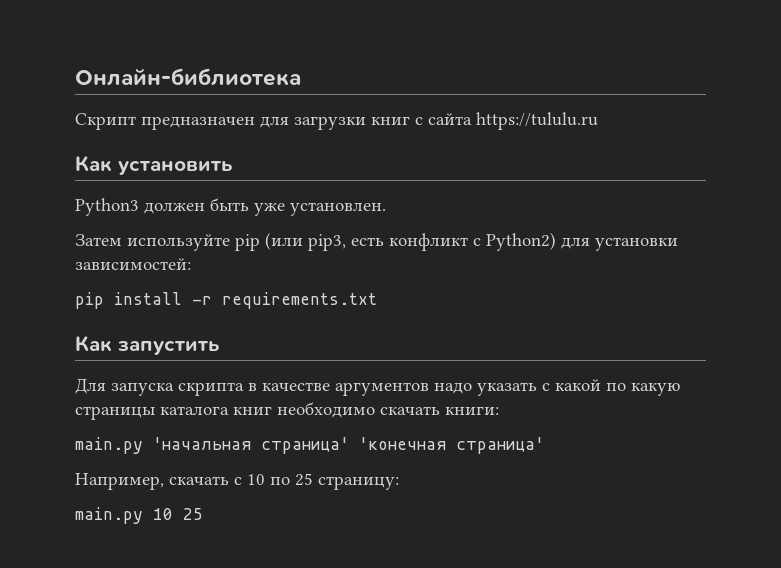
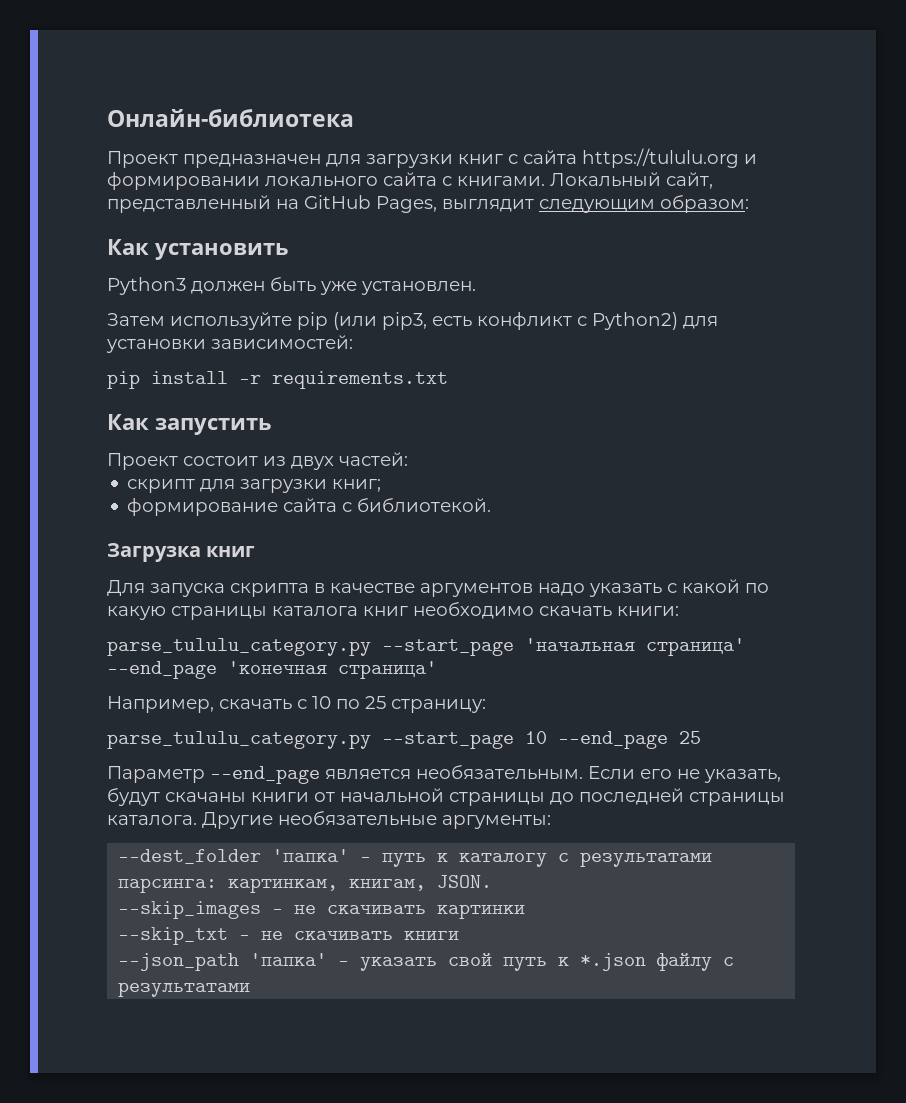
- Скрипт предназначен для загрузки книг с сайта https://tululu.ru
+ Проект предназначен для загрузки книг с сайта https://tululu.org и формировании локального сайта с книгами. Локальный сайт, представленный на GitHub Pages, выглядит следующим образом:
+ Проект состоит из двух частей:
+ скрипт для загрузки книг;
+ формирование сайта с библиотекой.
+ Загрузка книг
- main.py 'начальная страница' 'конечная страница'
+ parse_tululu_category.py --start_page 'начальная страница' --end_page 'конечная страница'
- main.py 10 25
+ parse_tululu_category.py --start_page 10 --end_page 25
+ Параметр --end_page является необязательным. Если его не указать, будут скачаны книги от начальной страницы до последней страницы каталога. Другие необязательные аргументы:
+ --dest_folder 'папка' — путь к каталогу с результатами парсинга: картинкам, книгам, JSON.
+ --skip_images — не скачивать картинки
+ --skip_txt — не скачивать книги
+ --json_path 'папка' — указать свой путь к *.json файлу с результатами

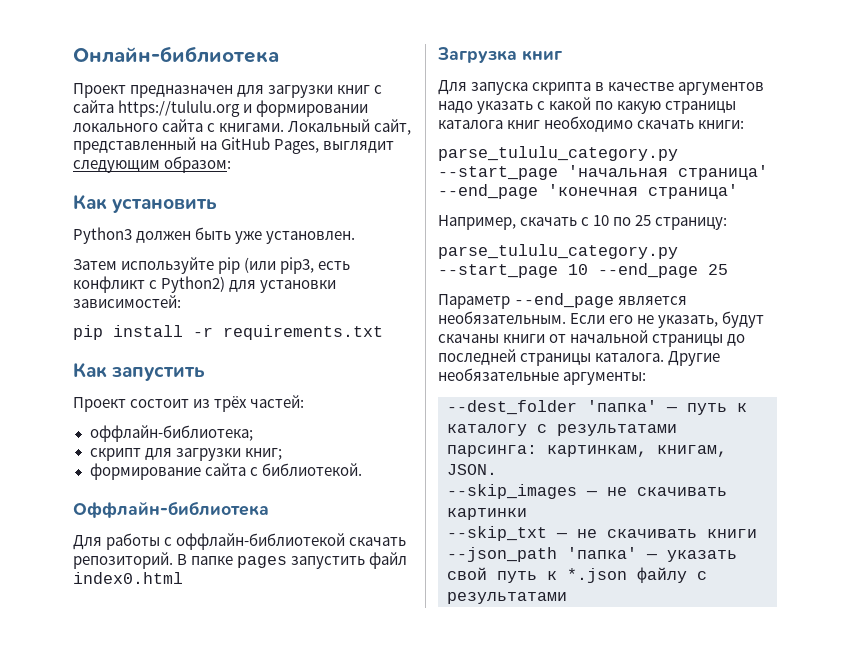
- Проект состоит из двух частей:
+ Проект состоит из трёх частей:
+ оффлайн-библиотека;
+ Оффлайн-библиотека
+ Для работы с оффлайн-библиотекой скачать репозиторий. В папке pages запустить файл index0.html

